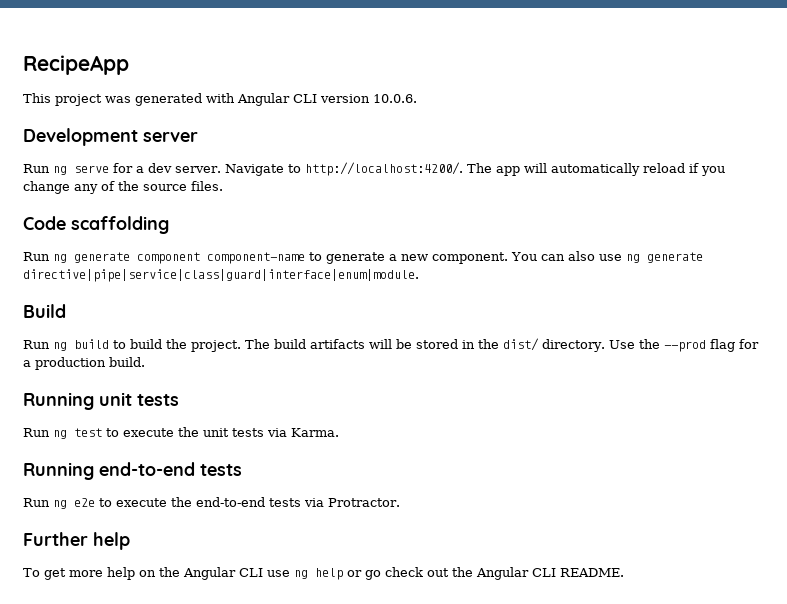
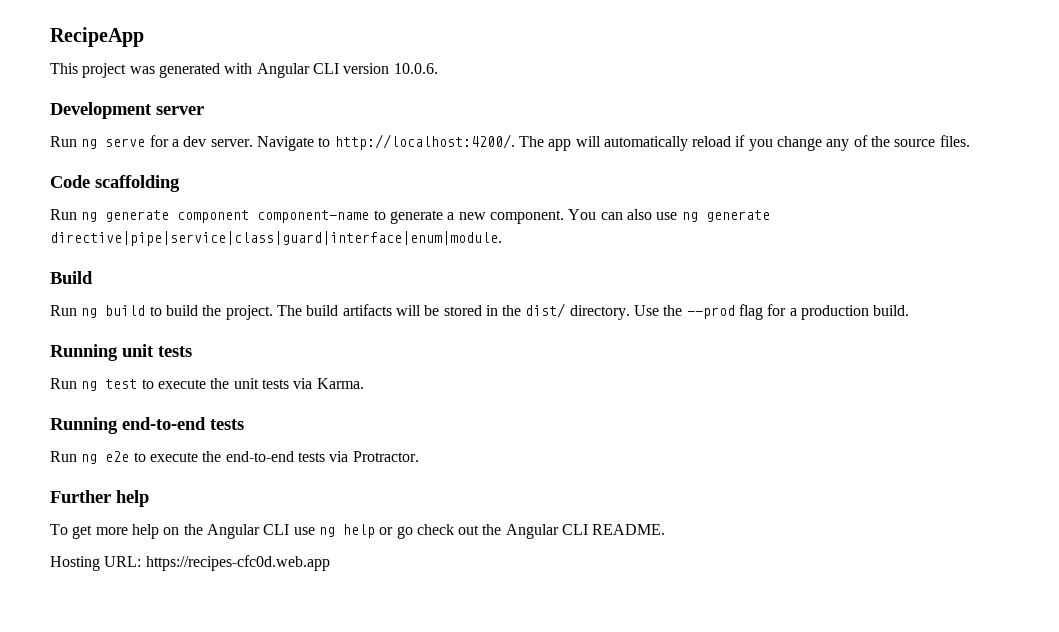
+ Hosting URL: https://recipes-cfc0d.web.app

